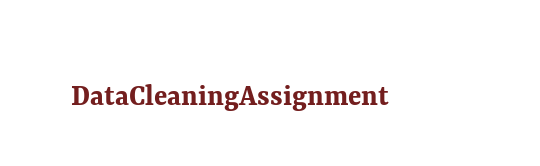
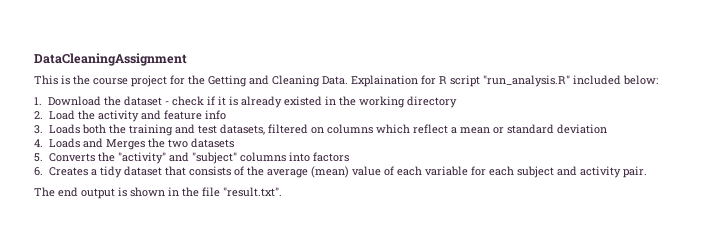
+ This is the course project for the Getting and Cleaning Data. Explaination for R script "run_analysis.R" included below:
+ 1. Download the dataset - check if it is already existed in the working directory
+ 2. Load the activity and feature info
+ 3. Loads both the training and test datasets, filtered on columns which reflect a mean or standard deviation
+ 4. Loads and Merges the two datasets
+ 5. Converts the "activity" and "subject" columns into factors
+ 6. Creates a tidy dataset that consists of the average (mean) value of each variable for each subject and activity pair.
+ The end output is shown in the file "result.txt".

